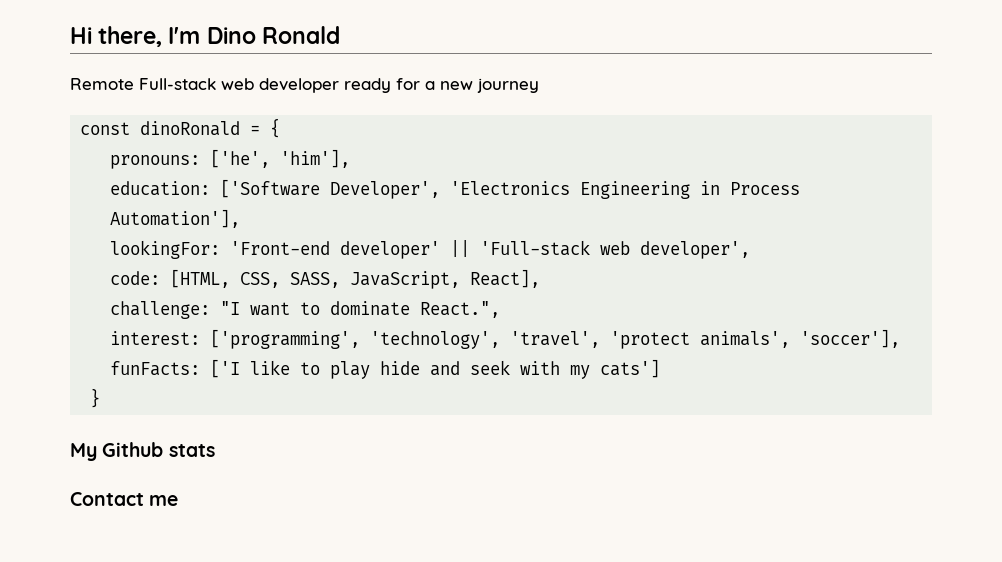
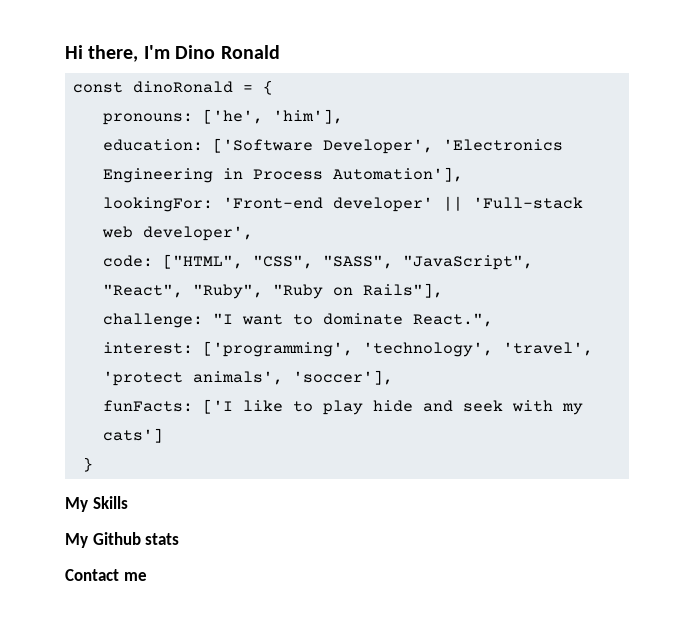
- Remote Full-stack web developer ready for a new journey
- code: [HTML, CSS, SASS, JavaScript, React],
+ code: ["HTML", "CSS", "SASS", "JavaScript", "React", "Ruby", "Ruby on Rails"],
+ My Skills

